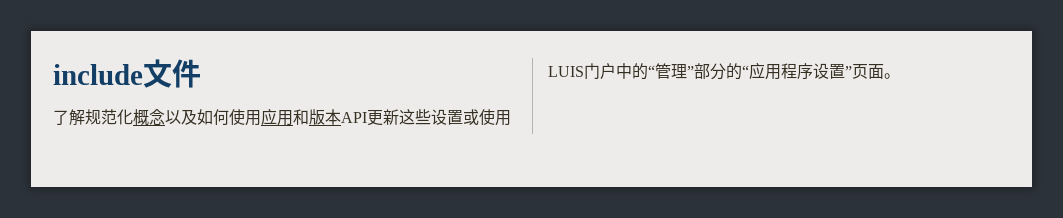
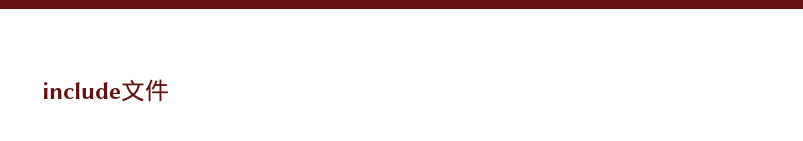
- 了解规范化概念以及如何使用应用和版本API更新这些设置或使用LUIS门户中的“管理”部分的“应用程序设置”页面。

